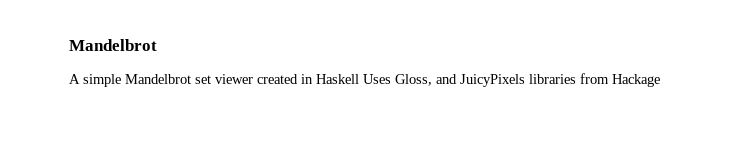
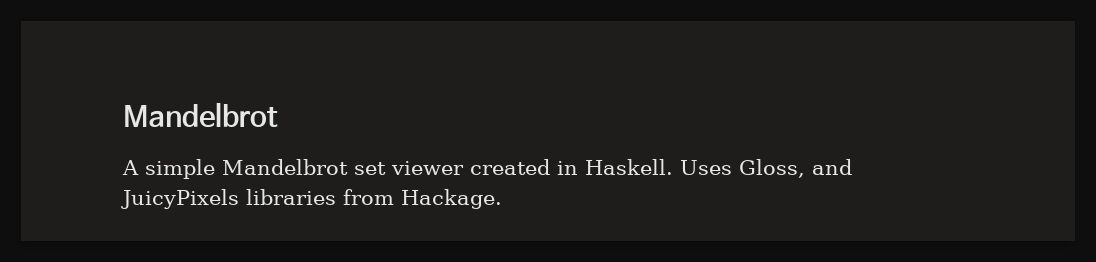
- A simple Mandelbrot set viewer created in Haskell Uses Gloss, and JuicyPixels libraries from Hackage
+ A simple Mandelbrot set viewer created in Haskell. Uses Gloss, and JuicyPixels libraries from Hackage.

